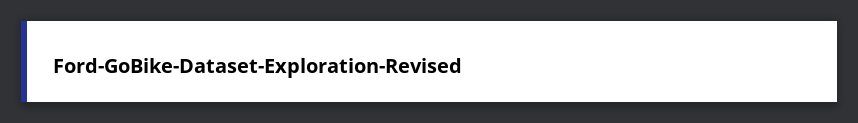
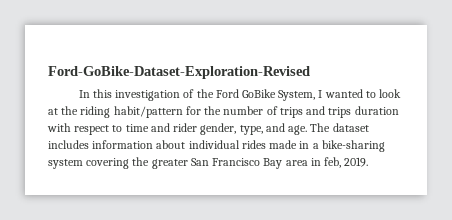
+ In this investigation of the Ford GoBike System, I wanted to look at the riding habit/pattern for the number of trips and trips duration with respect to time and rider gender, type, and age. The dataset includes information about individual rides made in a bike-sharing system covering the greater San Francisco Bay area in feb, 2019.

